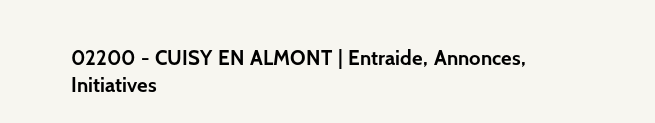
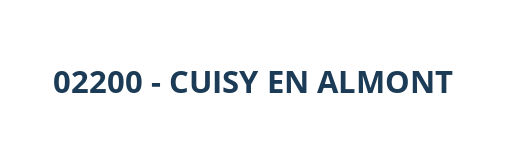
- 02200 - CUISY EN ALMONT | Entraide, Annonces, Initiatives
+ 02200 - CUISY EN ALMONT

